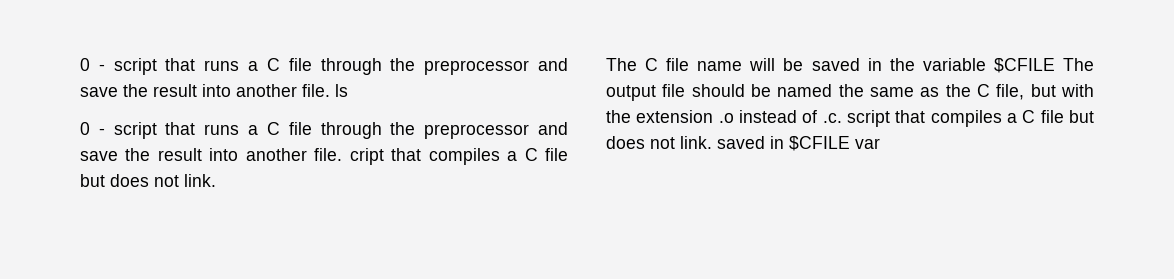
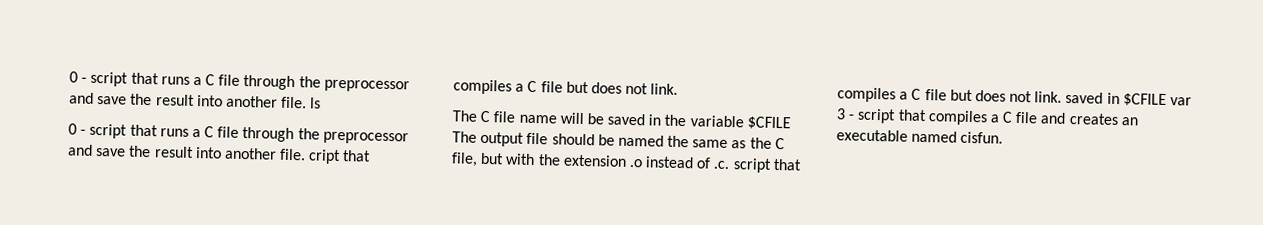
- The C file name will be saved in the variable $CFILE The output file should be named the same as the C file, but with the extension .o instead of .c. script that compiles a C file but does not link. saved in $CFILE var
+ The C file name will be saved in the variable $CFILE The output file should be named the same as the C file, but with the extension .o instead of .c. script that compiles a C file but does not link. saved in $CFILE var 3 - script that compiles a C file and creates an executable named cisfun.

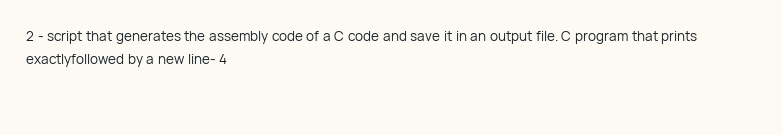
- 0 - script that runs a C file through the preprocessor and save the result into another file. ls
- 0 - script that runs a C file through the preprocessor and save the result into another file. cript that compiles a C file but does not link.
- The C file name will be saved in the variable $CFILE The output file should be named the same as the C file, but with the extension .o instead of .c. script that compiles a C file but does not link. saved in $CFILE var 3 - script that compiles a C file and creates an executable named cisfun.
+ 2 - script that generates the assembly code of a C code and save it in an output file. C program that prints exactlyfollowed by a new line- 4

